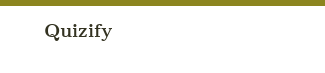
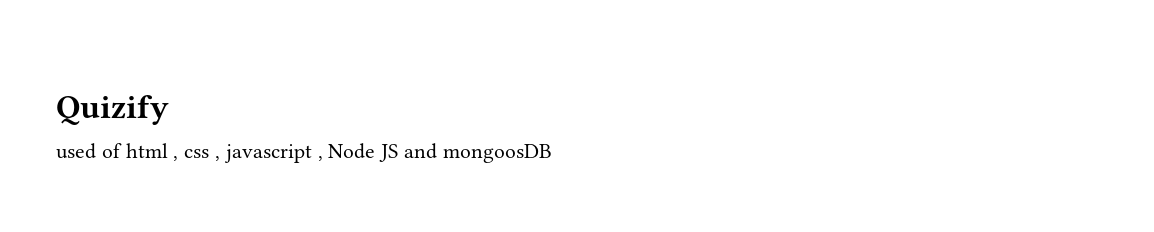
+ used of html , css , javascript , Node JS and mongoosDB

